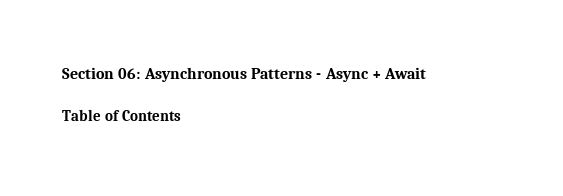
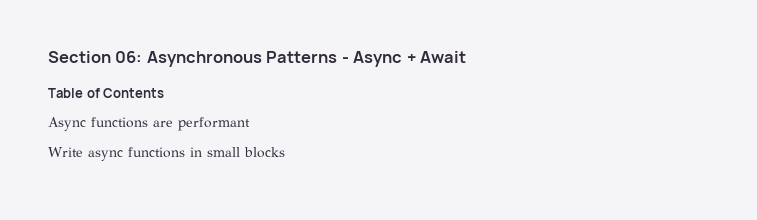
+ Async functions are performant
+ Write async functions in small blocks

